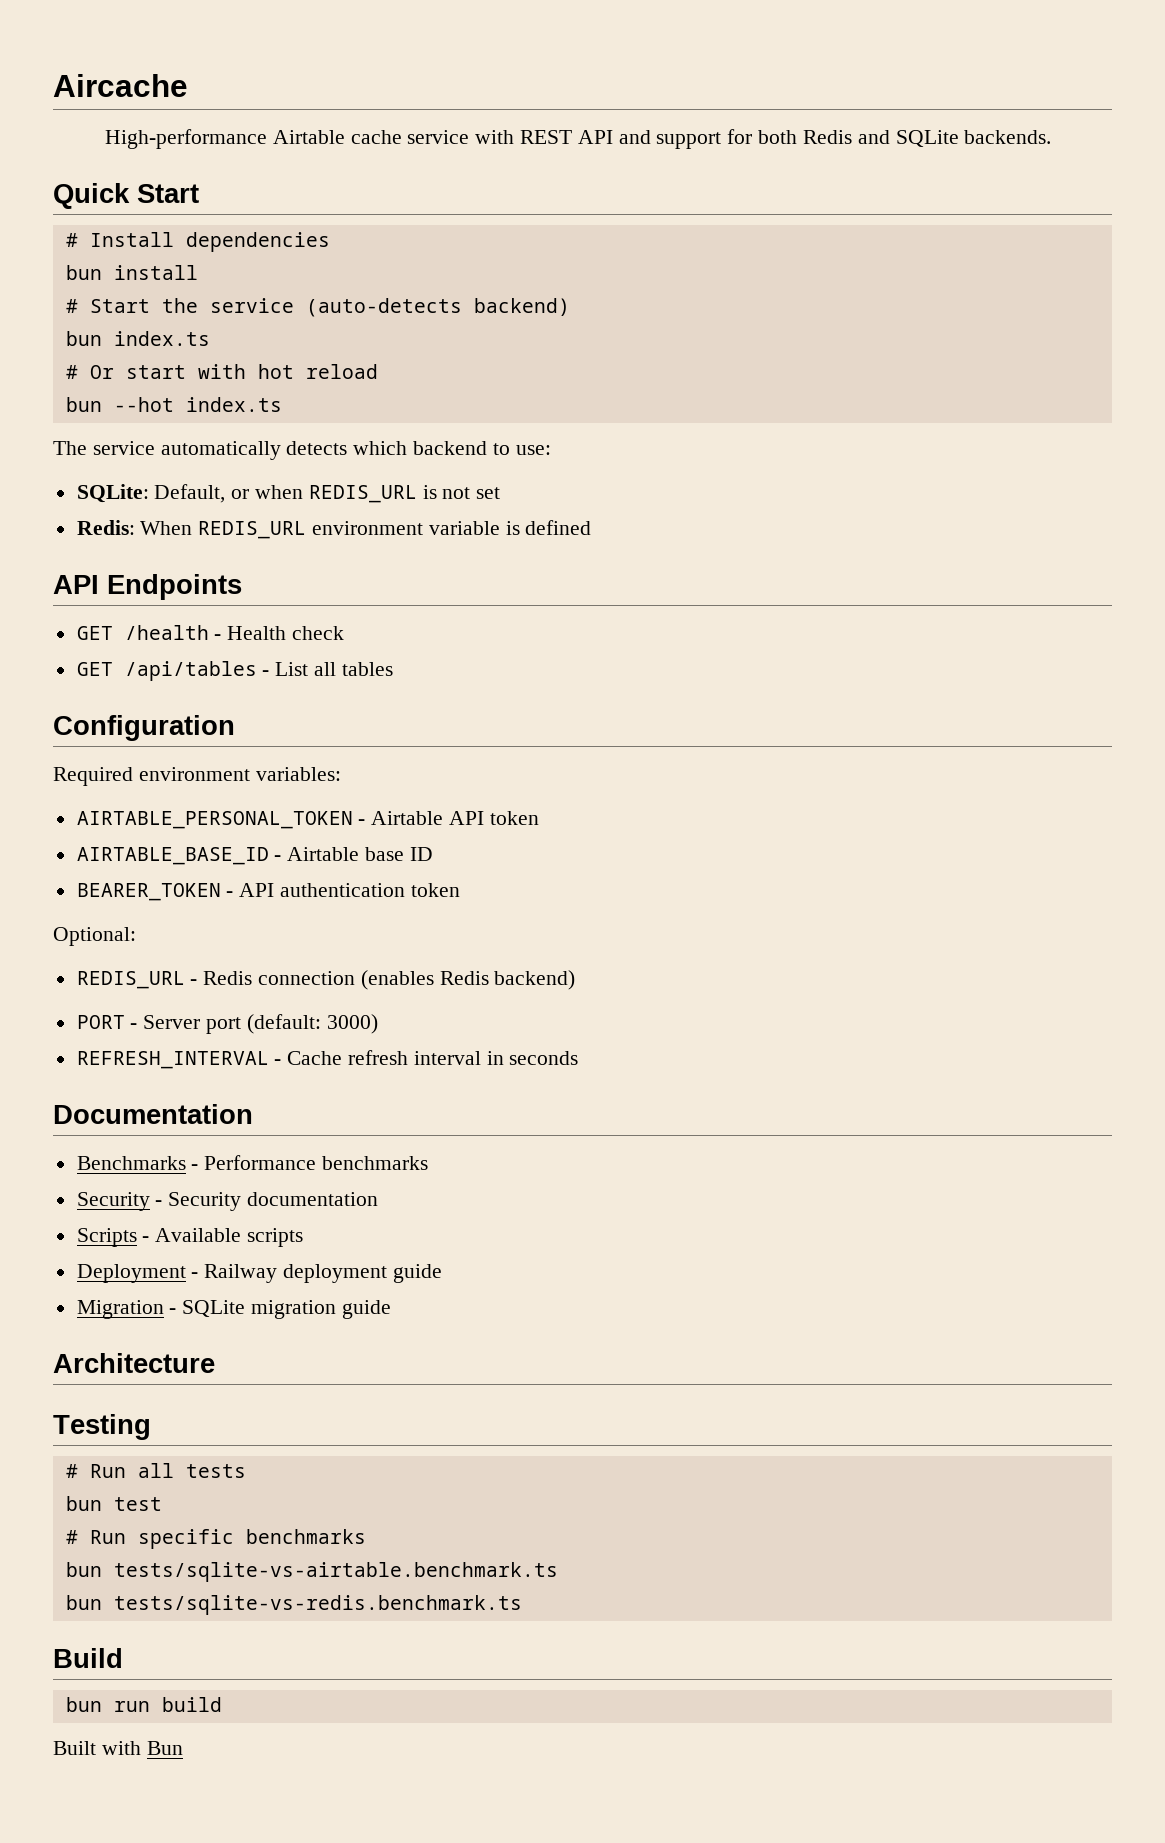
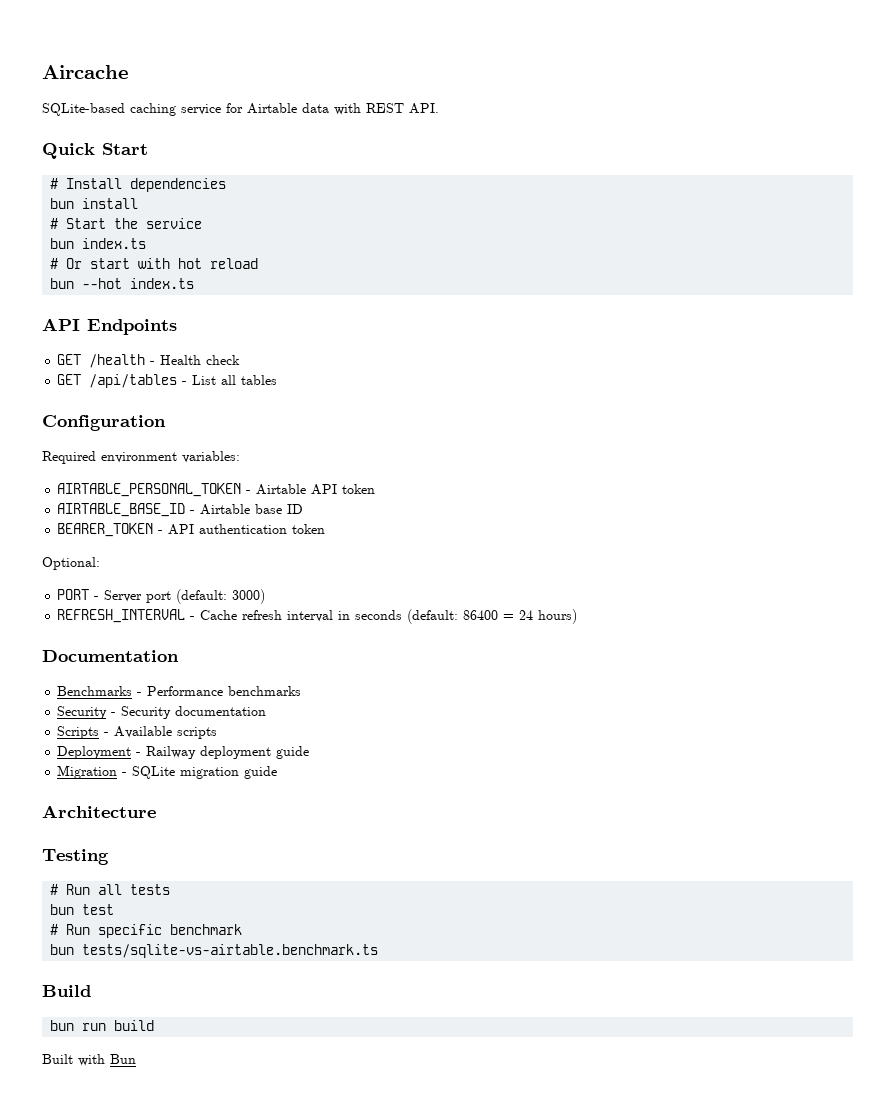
- High-performance Airtable cache service with REST API and support for both Redis and SQLite backends.
+ SQLite-based caching service for Airtable data with REST API.
- # Start the service (auto-detects backend)
+ # Start the service
- The service automatically detects which backend to use:
- SQLite: Default, or when REDIS_URL is not set
- Redis: When REDIS_URL environment variable is defined
- REDIS_URL - Redis connection (enables Redis backend)
- REFRESH_INTERVAL - Cache refresh interval in seconds
+ REFRESH_INTERVAL - Cache refresh interval in seconds (default: 86400 = 24 hours)
- # Run specific benchmarks
+ # Run specific benchmark
- bun tests/sqlite-vs-redis.benchmark.ts

